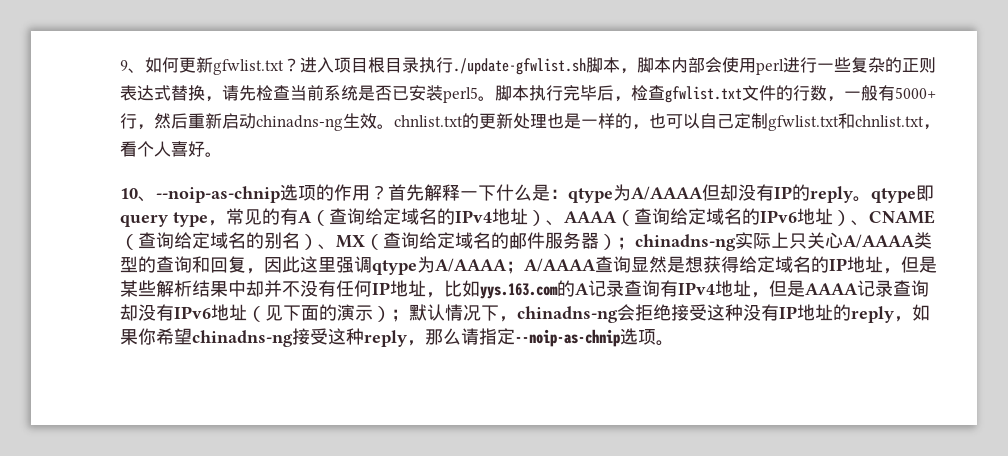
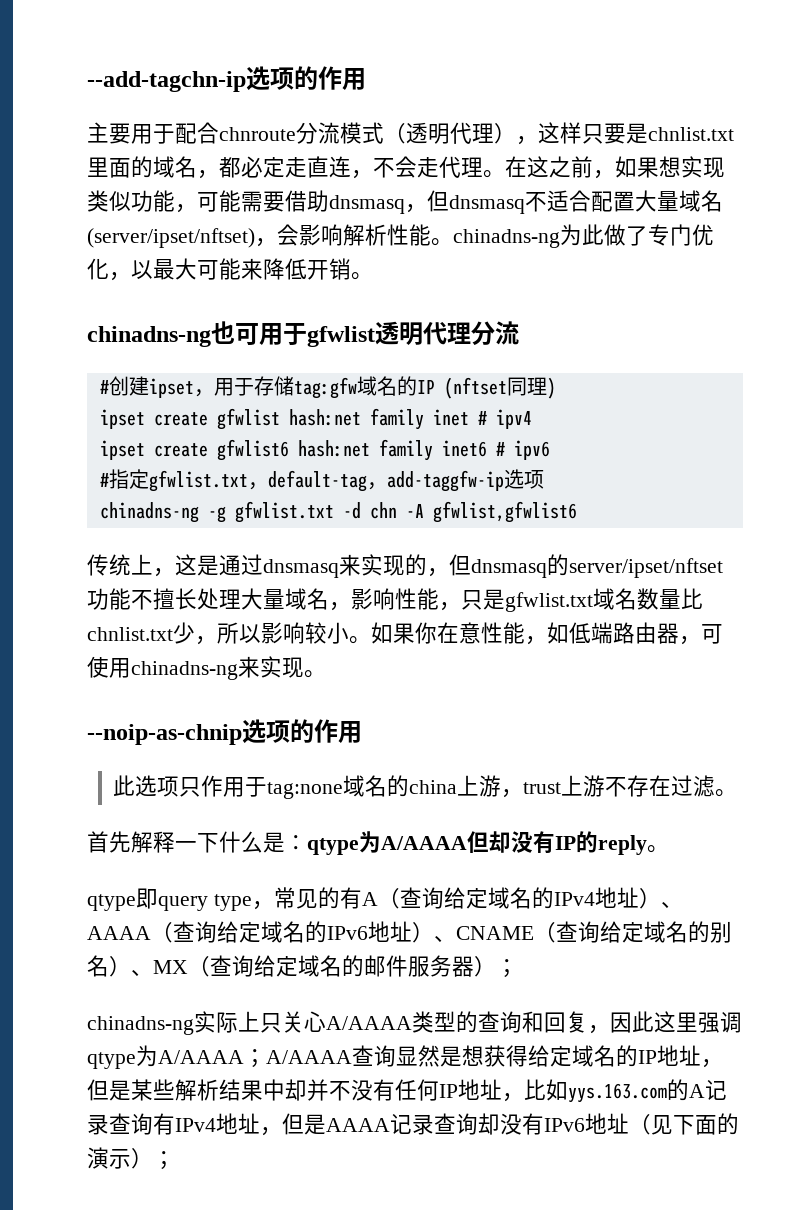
- 9、如何更新gfwlist.txt？进入项目根目录执行./update-gfwlist.sh脚本，脚本内部会使用perl进行一些复杂的正则表达式替换，请先检查当前系统是否已安装perl5。脚本执行完毕后，检查gfwlist.txt文件的行数，一般有5000+行，然后重新启动chinadns-ng生效。chnlist.txt的更新处理也是一样的，也可以自己定制gfwlist.txt和chnlist.txt，看个人喜好。
- 10、--noip-as-chnip选项的作用？首先解释一下什么是：
+ --add-tagchn-ip选项的作用
+ 主要用于配合chnroute分流模式（透明代理），这样只要是chnlist.txt里面的域名，都必定走直连，不会走代理。在这之前，如果想实现类似功能，可能需要借助dnsmasq，但dnsmasq不适合配置大量域名(server/ipset/nftset)，会影响解析性能。chinadns-ng为此做了专门优化，以最大可能来降低开销。
+ chinadns-ng也可用于gfwlist透明代理分流
+ #创建ipset，用于存储tag:gfw域名的IP (nftset同理)
+ ipset create gfwlist hash:net family inet # ipv4
+ ipset create gfwlist6 hash:net family inet6 # ipv6
+ #指定gfwlist.txt，default-tag，add-taggfw-ip选项
+ chinadns-ng -g gfwlist.txt -d chn -A gfwlist,gfwlist6
+ 传统上，这是通过dnsmasq来实现的，但dnsmasq的server/ipset/nftset功能不擅长处理大量域名，影响性能，只是gfwlist.txt域名数量比chnlist.txt少，所以影响较小。如果你在意性能，如低端路由器，可使用chinadns-ng来实现。
+ --noip-as-chnip选项的作用
+ 此选项只作用于tag:none域名的china上游，trust上游不存在过滤。
+ 首先解释一下什么是：
- qtype为A/AAAA但却没有IP的reply。qtype即query type，常见的有A（查询给定域名的IPv4地址）、AAAA（查询给定域名的IPv6地址）、CNAME（查询给定域名的别名）、MX（查询给定域名的邮件服务器）；chinadns-ng实际上只关心A/AAAA类型的查询和回复，因此这里强调qtype为A/AAAA；
+ qtype为A/AAAA但却没有IP的reply。
+ qtype即query type，常见的有A（查询给定域名的IPv4地址）、AAAA（查询给定域名的IPv6地址）、CNAME（查询给定域名的别名）、MX（查询给定域名的邮件服务器）；
+ chinadns-ng实际上只关心A/AAAA类型的查询和回复，因此这里强调qtype为A/AAAA；
- 默认情况下，chinadns-ng会拒绝接受这种没有IP地址的reply，如果你希望chinadns-ng接受这种reply，那么请指定--noip-as-chnip选项。

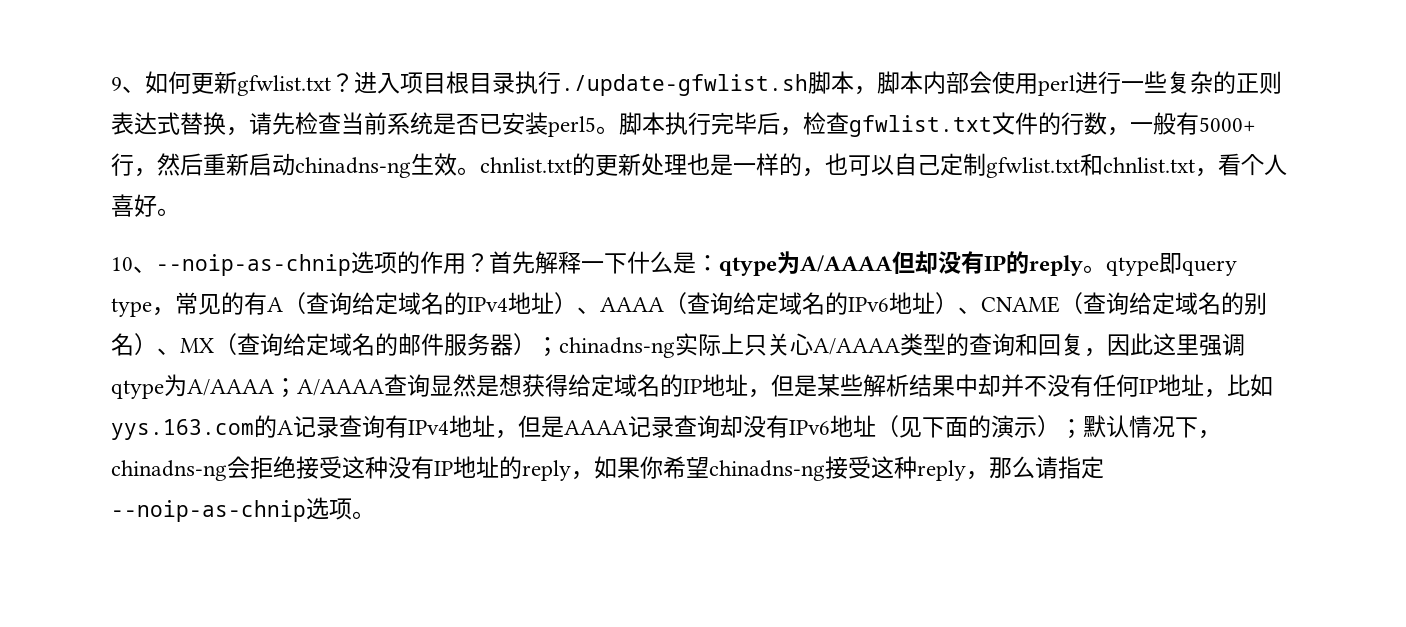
- --add-tagchn-ip选项的作用
- 主要用于配合chnroute分流模式（透明代理），这样只要是chnlist.txt里面的域名，都必定走直连，不会走代理。在这之前，如果想实现类似功能，可能需要借助dnsmasq，但dnsmasq不适合配置大量域名(server/ipset/nftset)，会影响解析性能。chinadns-ng为此做了专门优化，以最大可能来降低开销。
- chinadns-ng也可用于gfwlist透明代理分流
- #创建ipset，用于存储tag:gfw域名的IP (nftset同理)
- ipset create gfwlist hash:net family inet # ipv4
- ipset create gfwlist6 hash:net family inet6 # ipv6
- #指定gfwlist.txt，default-tag，add-taggfw-ip选项
- chinadns-ng -g gfwlist.txt -d chn -A gfwlist,gfwlist6
- 传统上，这是通过dnsmasq来实现的，但dnsmasq的server/ipset/nftset功能不擅长处理大量域名，影响性能，只是gfwlist.txt域名数量比chnlist.txt少，所以影响较小。如果你在意性能，如低端路由器，可使用chinadns-ng来实现。
- --noip-as-chnip选项的作用
- 此选项只作用于tag:none域名的china上游，trust上游不存在过滤。
- 首先解释一下什么是：
+ 9、如何更新gfwlist.txt？进入项目根目录执行./update-gfwlist.sh脚本，脚本内部会使用perl进行一些复杂的正则表达式替换，请先检查当前系统是否已安装perl5。脚本执行完毕后，检查gfwlist.txt文件的行数，一般有5000+行，然后重新启动chinadns-ng生效。chnlist.txt的更新处理也是一样的，也可以自己定制gfwlist.txt和chnlist.txt，看个人喜好。
+ 10、--noip-as-chnip选项的作用？首先解释一下什么是：
- qtype为A/AAAA但却没有IP的reply。
- qtype即query type，常见的有A（查询给定域名的IPv4地址）、AAAA（查询给定域名的IPv6地址）、CNAME（查询给定域名的别名）、MX（查询给定域名的邮件服务器）；
- chinadns-ng实际上只关心A/AAAA类型的查询和回复，因此这里强调qtype为A/AAAA；
+ qtype为A/AAAA但却没有IP的reply。qtype即query type，常见的有A（查询给定域名的IPv4地址）、AAAA（查询给定域名的IPv6地址）、CNAME（查询给定域名的别名）、MX（查询给定域名的邮件服务器）；chinadns-ng实际上只关心A/AAAA类型的查询和回复，因此这里强调qtype为A/AAAA；
+ 默认情况下，chinadns-ng会拒绝接受这种没有IP地址的reply，如果你希望chinadns-ng接受这种reply，那么请指定--noip-as-chnip选项。

